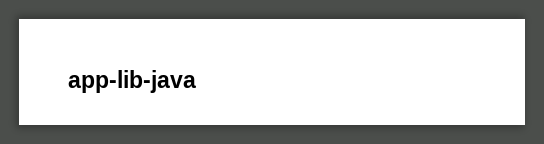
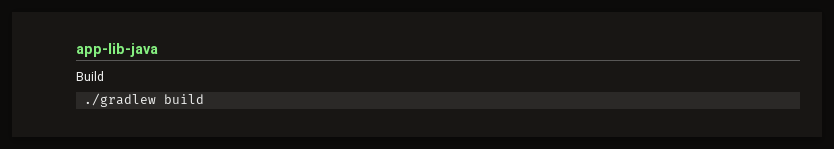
+ Build
+ ./gradlew build

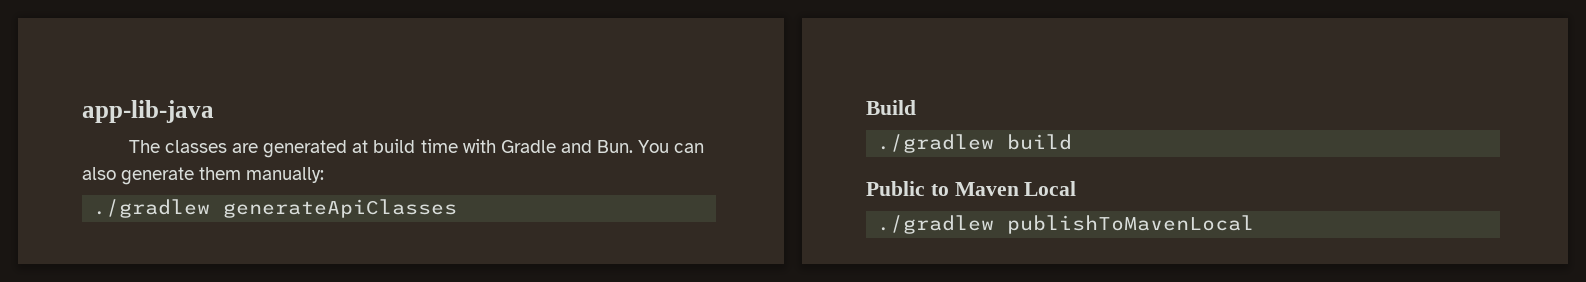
+ The classes are generated at build time with Gradle and Bun. You can also generate them manually:
+ ./gradlew generateApiClasses
  Build
  ./gradlew build
+ Public to Maven Local
+ ./gradlew publishToMavenLocal

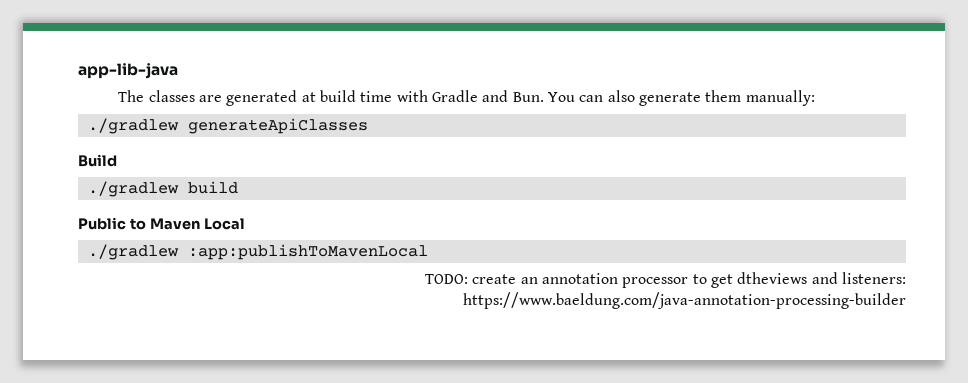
- ./gradlew publishToMavenLocal
+ ./gradlew :app:publishToMavenLocal
+ TODO: create an annotation processor to get dtheviews and listeners: https://www.baeldung.com/java-annotation-processing-builder

